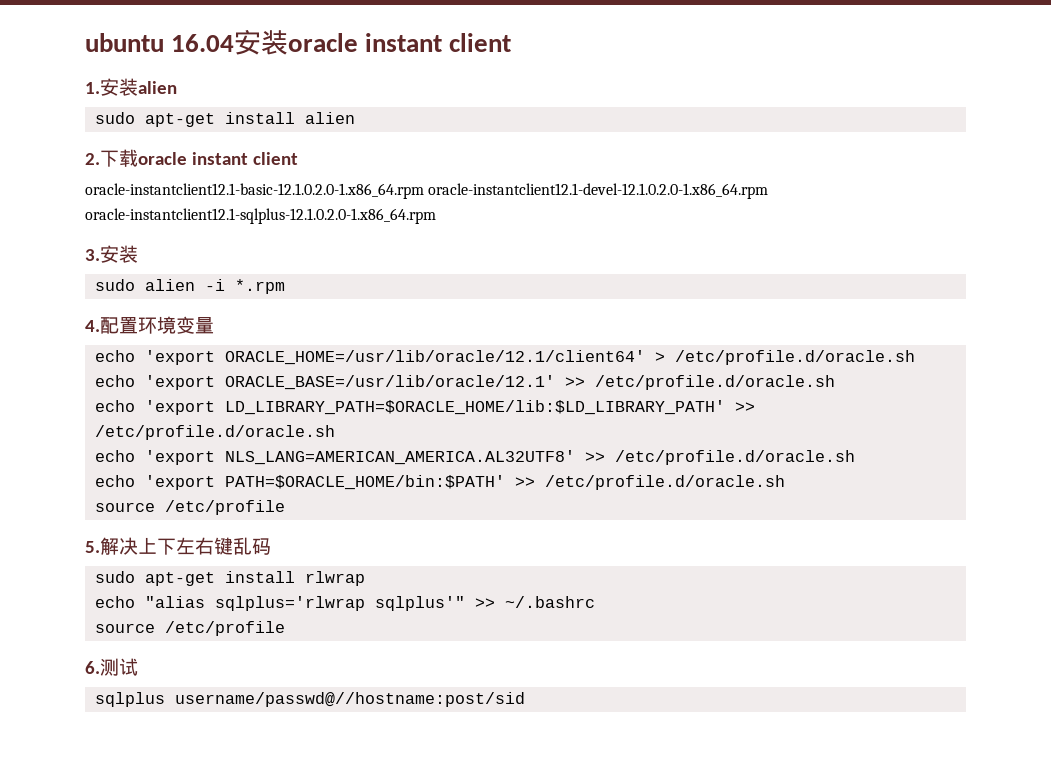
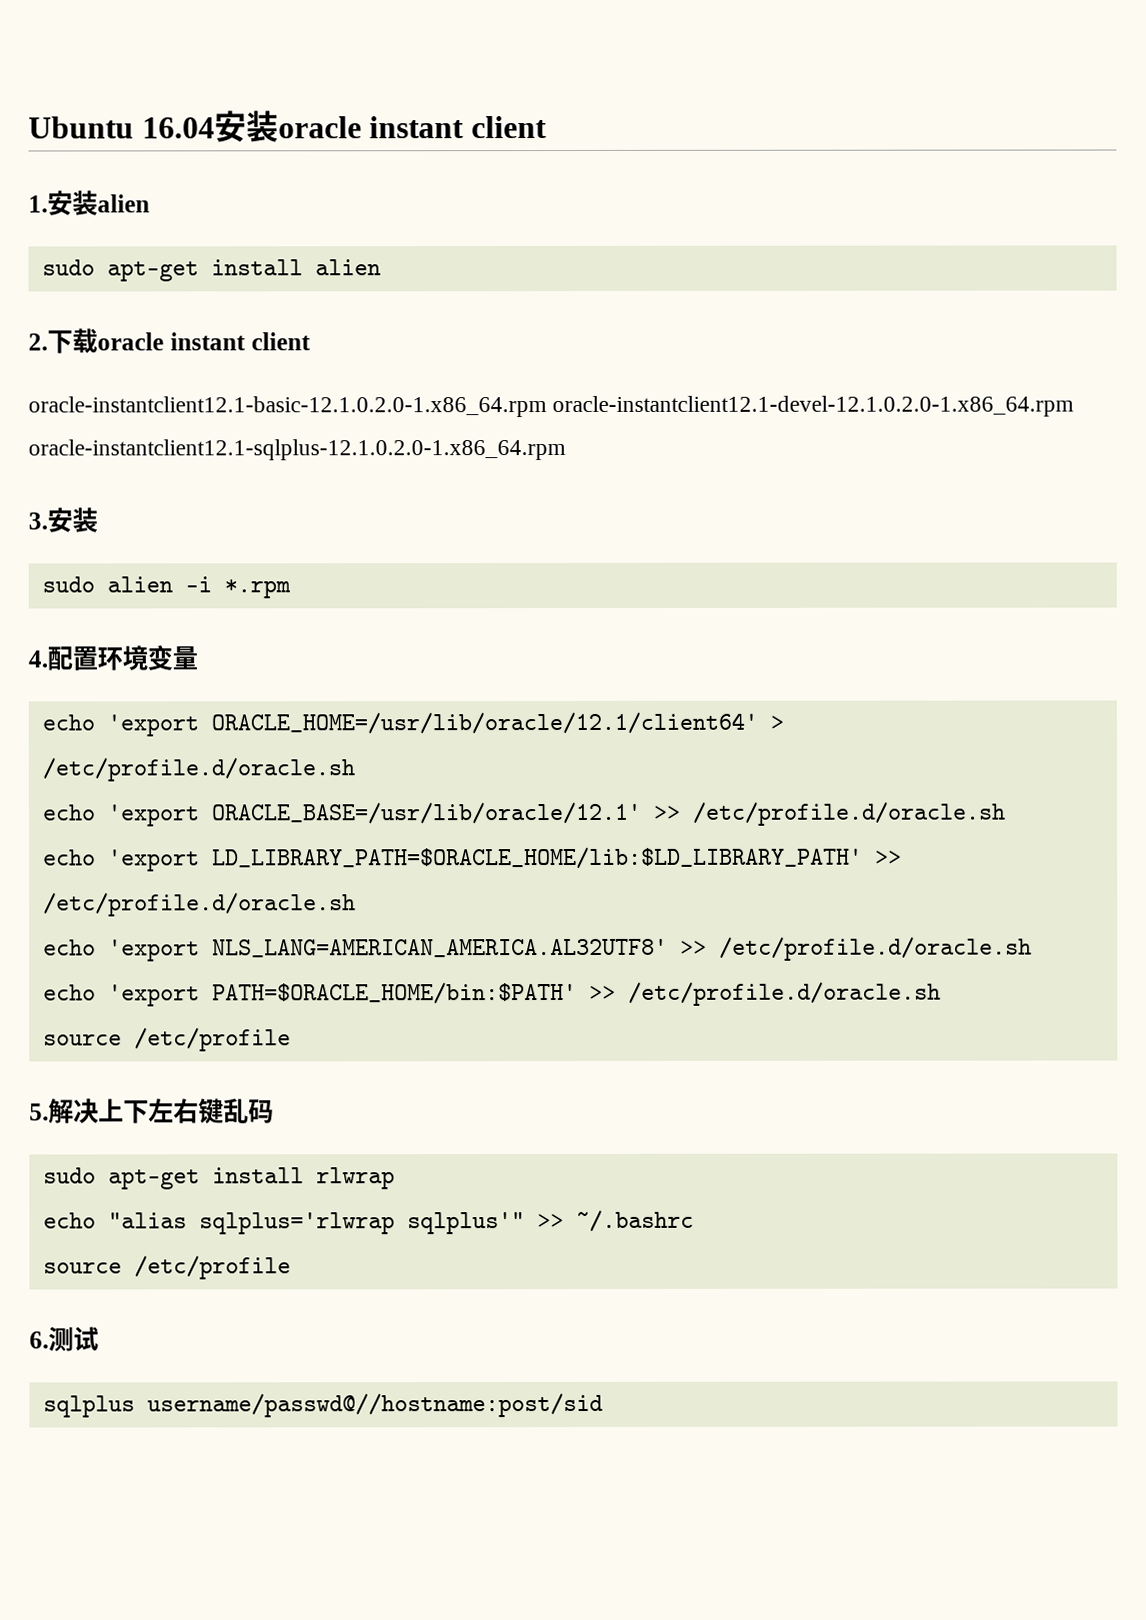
- ubuntu 16.04安装oracle instant client
+ Ubuntu 16.04安装oracle instant client

